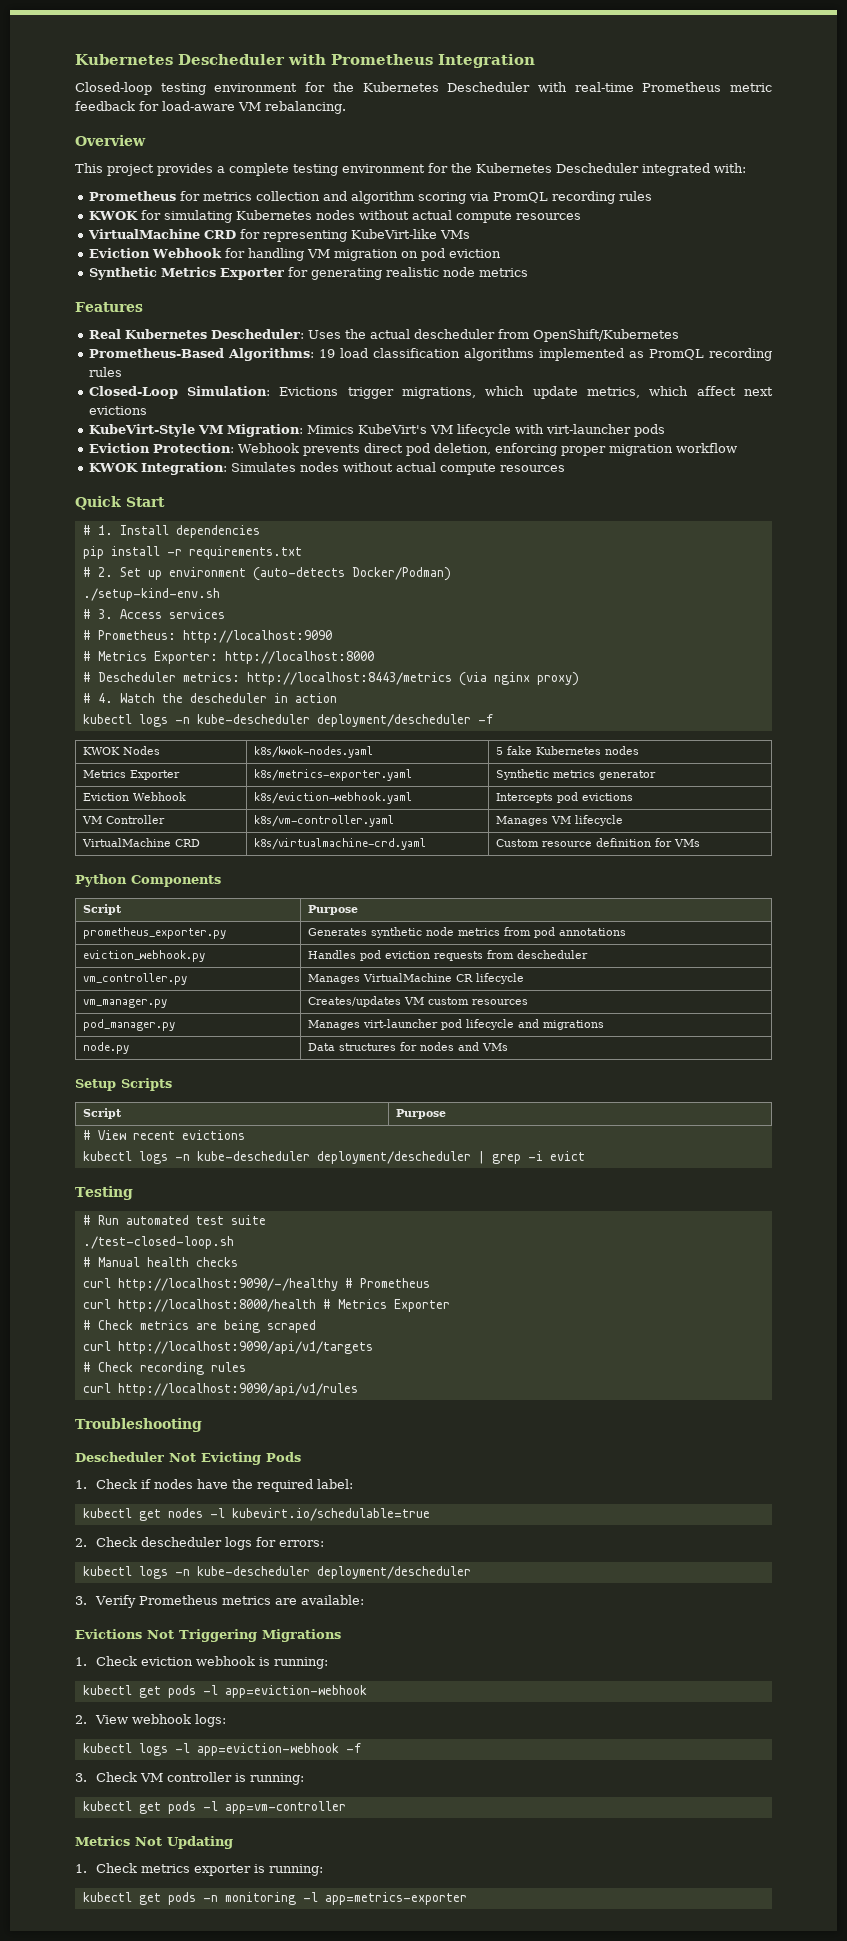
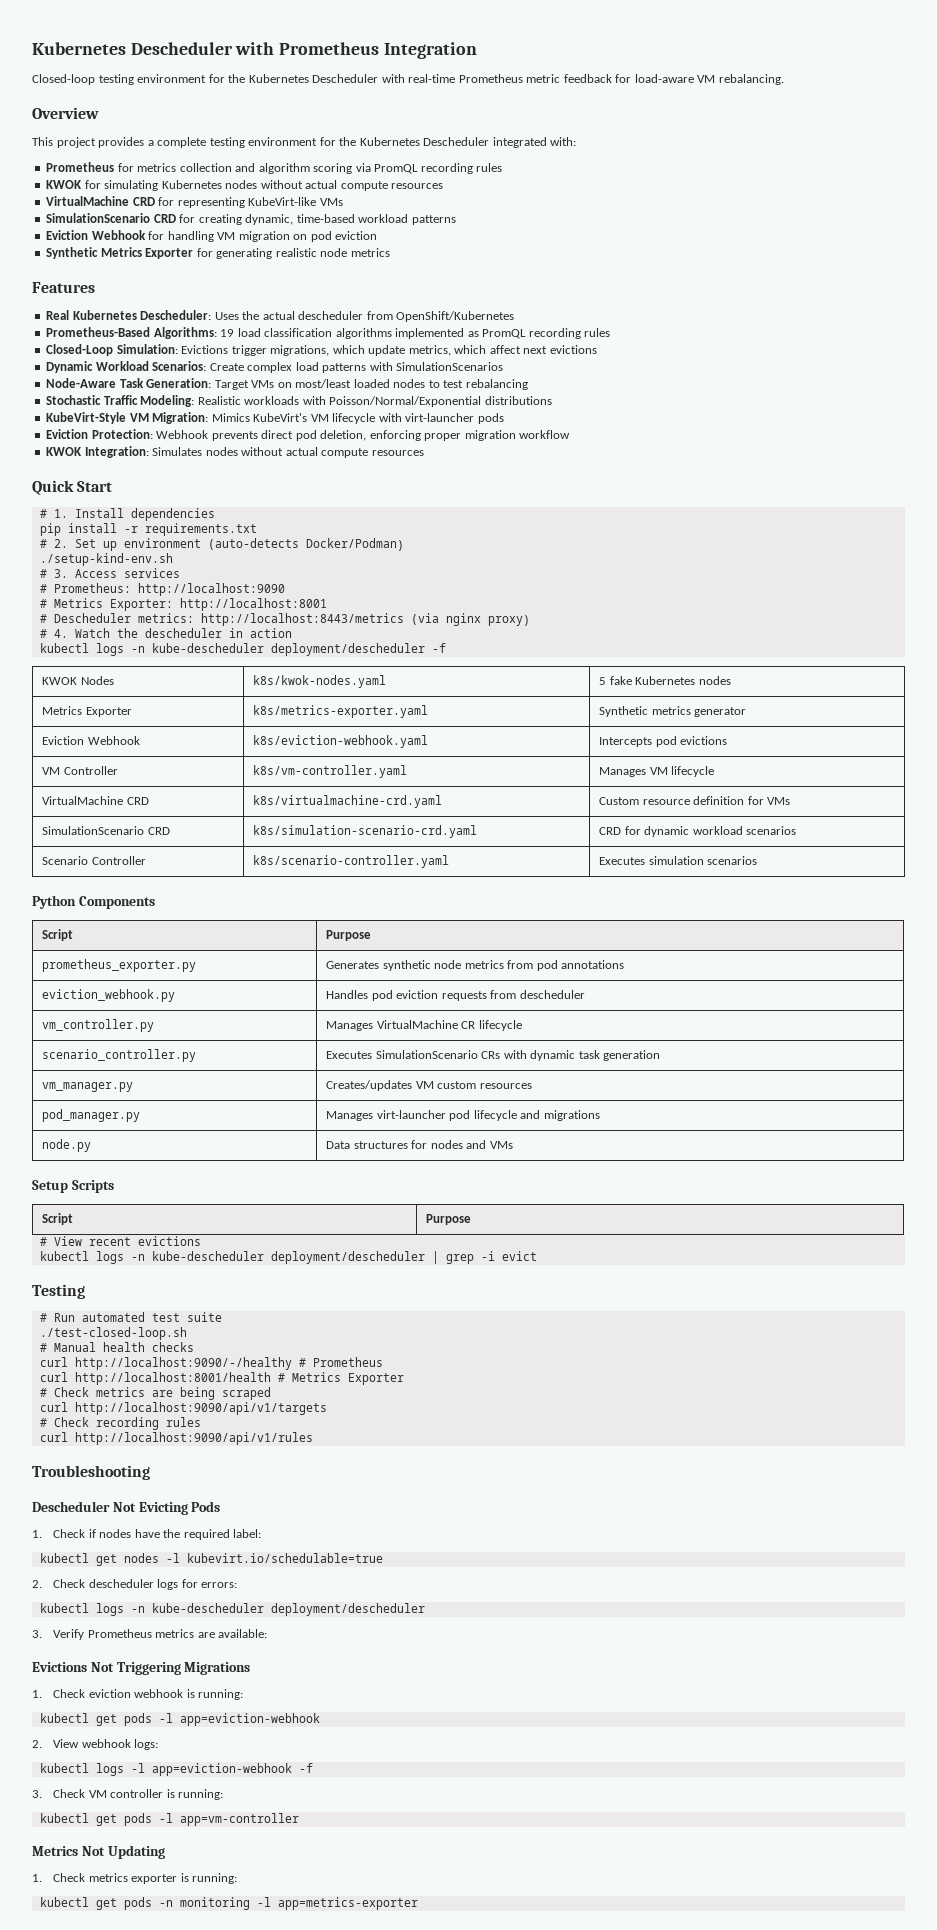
+ SimulationScenario CRD for creating dynamic, time-based workload patterns
+ Dynamic Workload Scenarios: Create complex load patterns with SimulationScenarios
+ Node-Aware Task Generation: Target VMs on most/least loaded nodes to test rebalancing
+ Stochastic Traffic Modeling: Realistic workloads with Poisson/Normal/Exponential distributions
- # Metrics Exporter: http://localhost:8000
+ # Metrics Exporter: http://localhost:8001
+ SimulationScenario CRD | k8s/simulation-scenario-crd.yaml | CRD for dynamic workload scenarios
+ Scenario Controller | k8s/scenario-controller.yaml | Executes simulation scenarios
+ scenario_controller.py | Executes SimulationScenario CRs with dynamic task generation
- curl http://localhost:8000/health # Metrics Exporter
+ curl http://localhost:8001/health # Metrics Exporter

